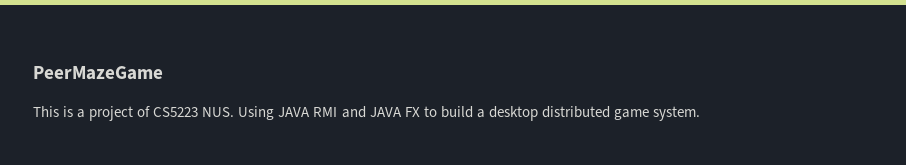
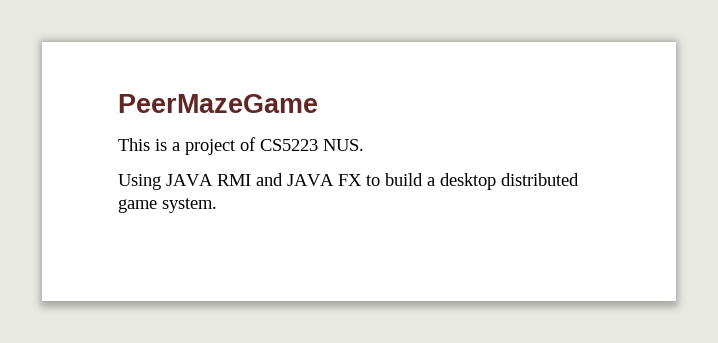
- This is a project of CS5223 NUS. Using JAVA RMI and JAVA FX to build a desktop distributed game system.
+ This is a project of CS5223 NUS.
+ Using JAVA RMI and JAVA FX to build a desktop distributed game system.

